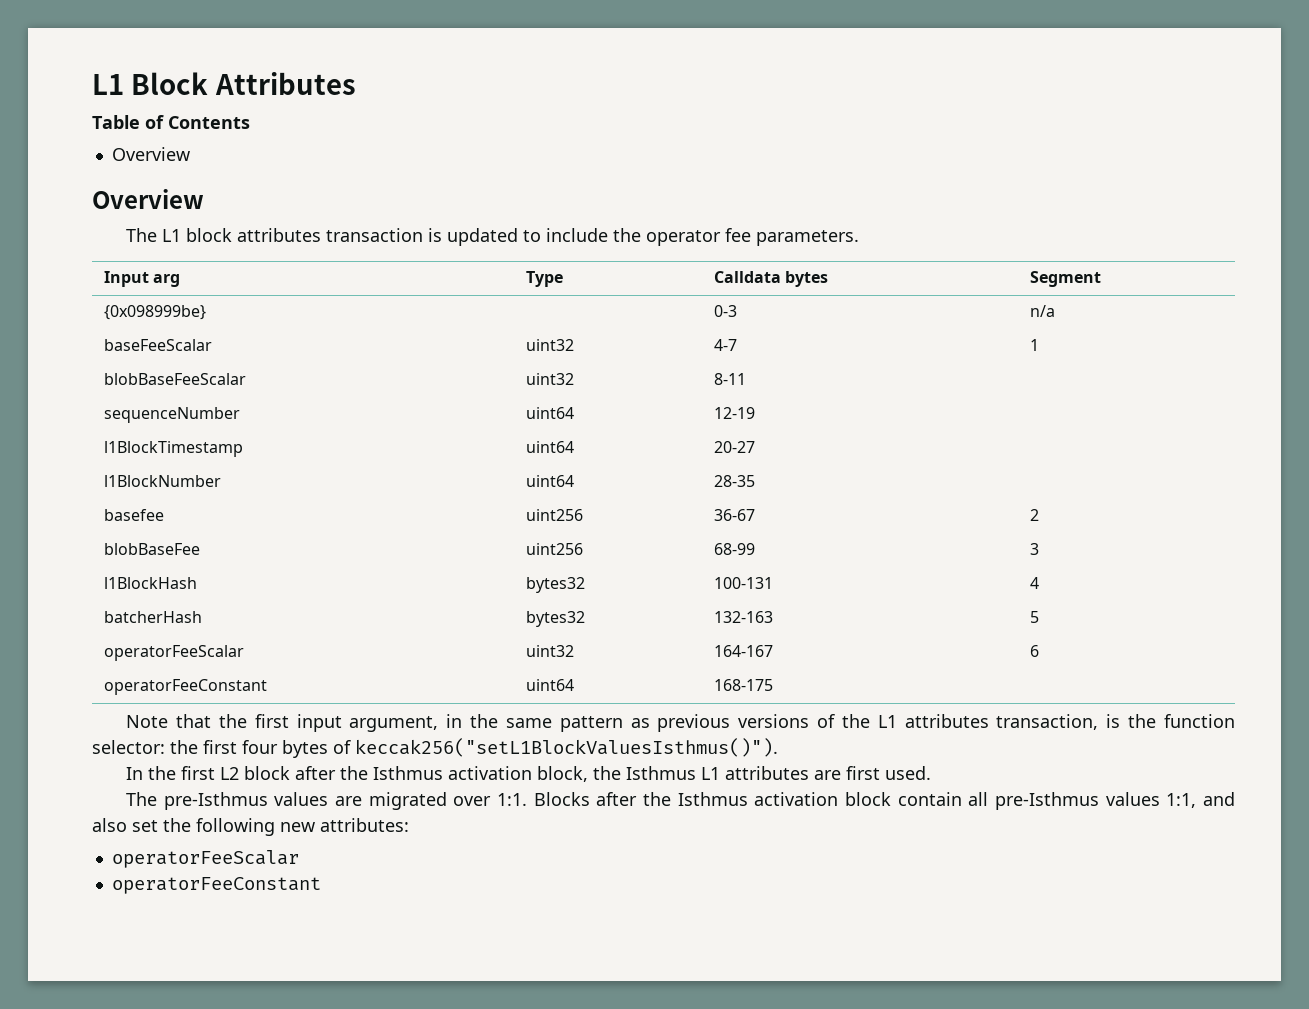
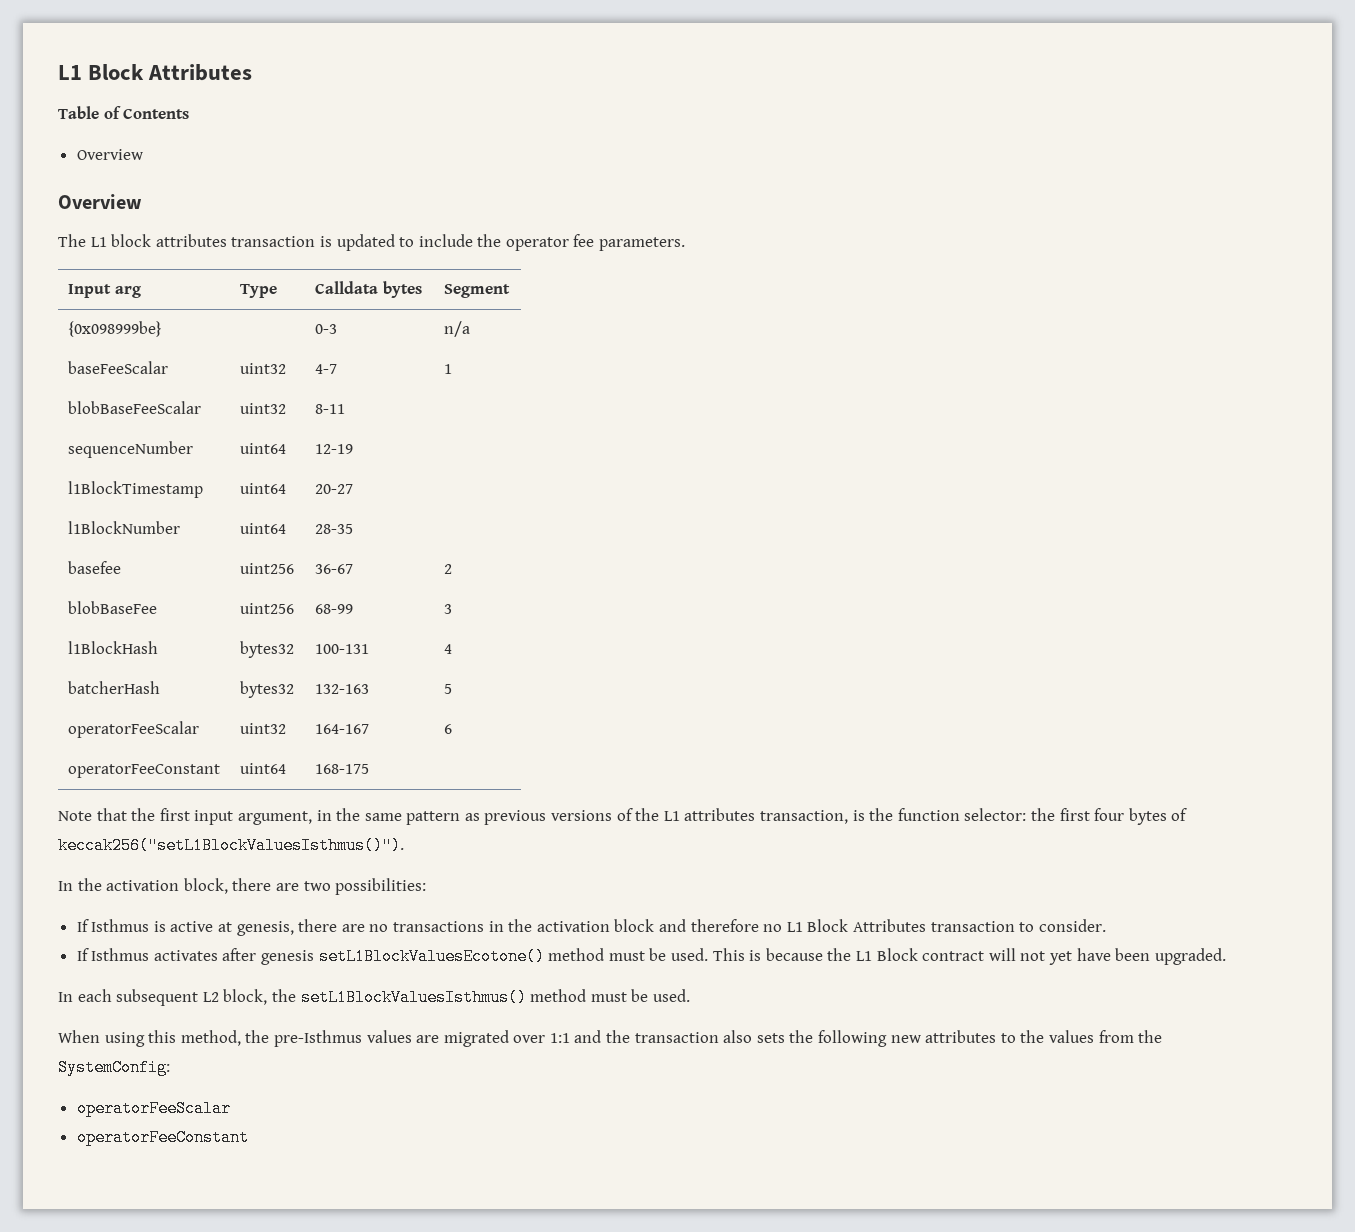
- In the first L2 block after the Isthmus activation block, the Isthmus L1 attributes are first used.
- The pre-Isthmus values are migrated over 1:1. Blocks after the Isthmus activation block contain all pre-Isthmus values 1:1, and also set the following new attributes:
+ In the activation block, there are two possibilities:
+ If Isthmus is active at genesis, there are no transactions in the activation block and therefore no L1 Block Attributes transaction to consider.
+ If Isthmus activates after genesis setL1BlockValuesEcotone() method must be used. This is because the L1 Block contract will not yet have been upgraded.
+ In each subsequent L2 block, the setL1BlockValuesIsthmus() method must be used.
+ When using this method, the pre-Isthmus values are migrated over 1:1 and the transaction also sets the following new attributes to the values from the SystemConfig:

